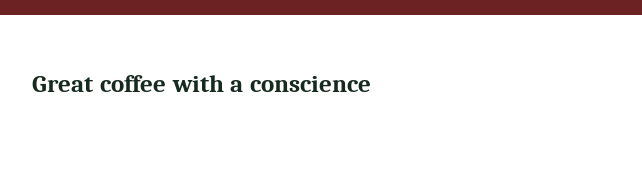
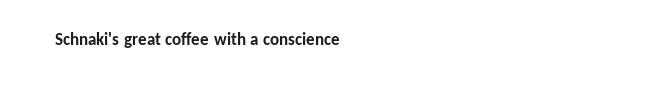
- Great coffee with a conscience
+ Schnaki's great coffee with a conscience

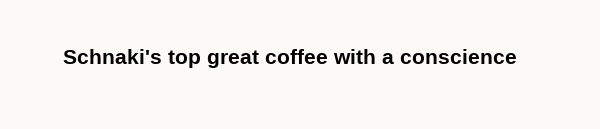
- Schnaki's great coffee with a conscience
+ Schnaki's top great coffee with a conscience

